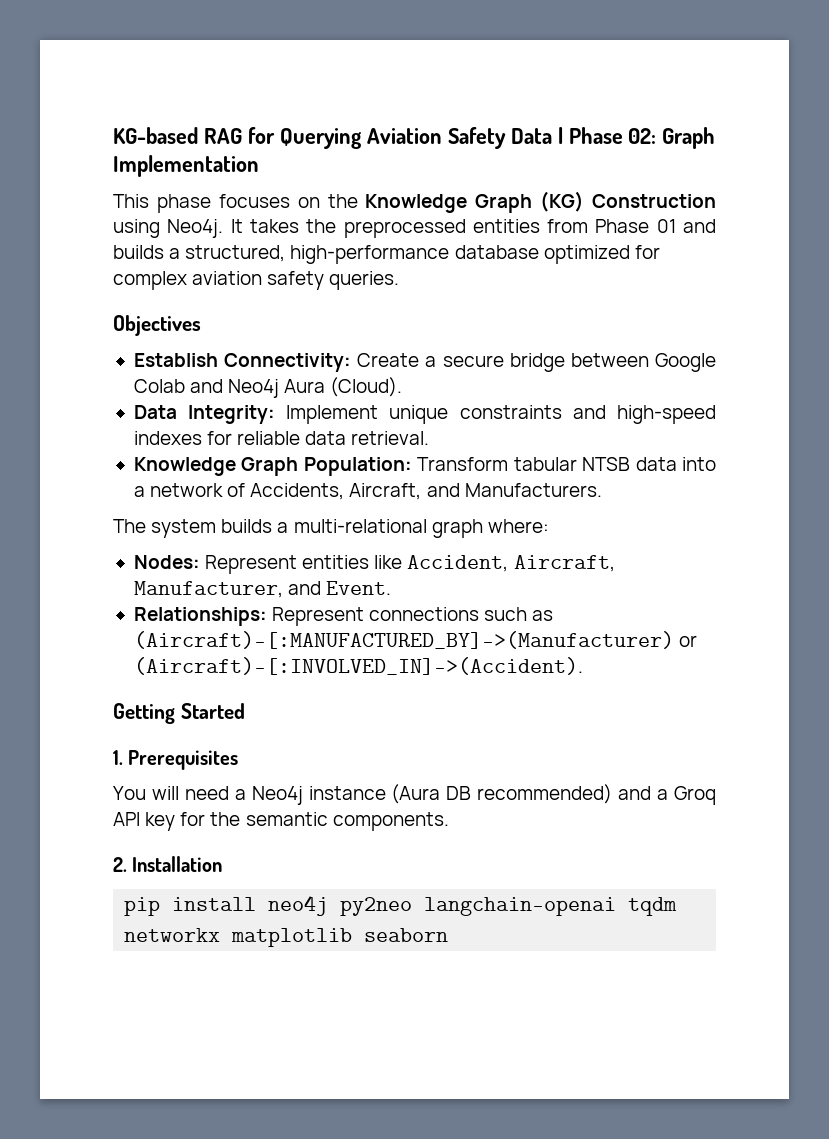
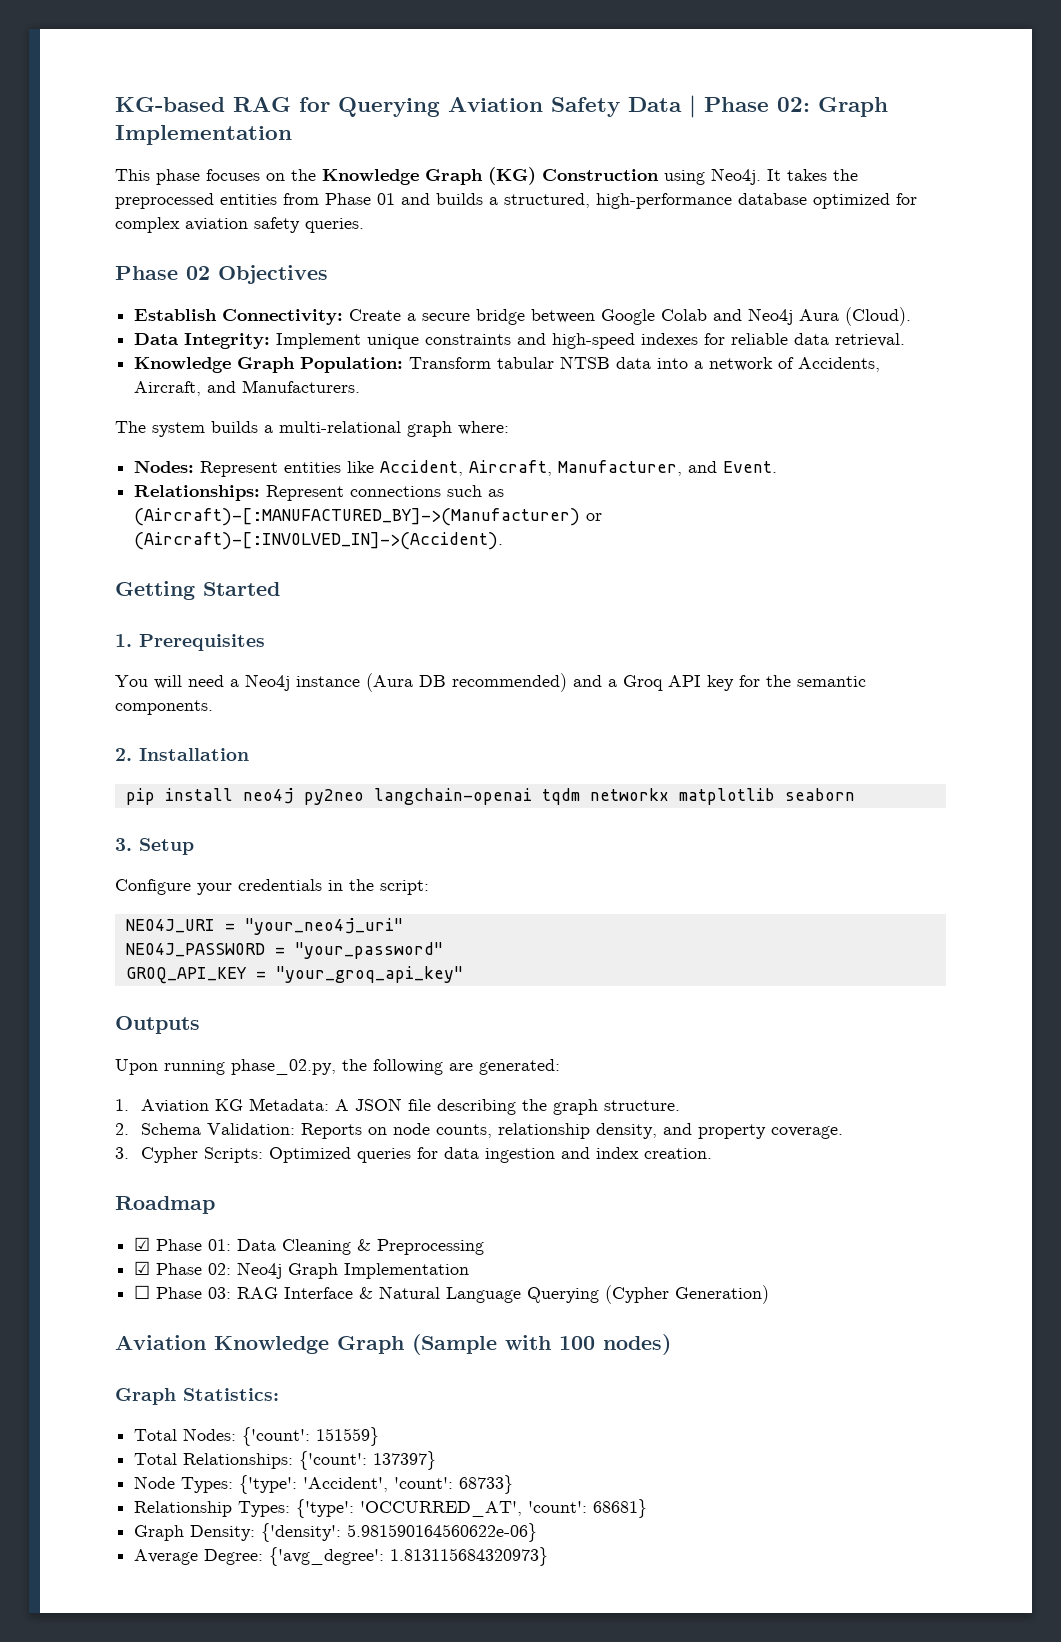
- Objectives
+ Phase 02 Objectives
+ 3. Setup
+ Configure your credentials in the script:
+ NEO4J_URI = "your_neo4j_uri"
+ NEO4J_PASSWORD = "your_password"
+ GROQ_API_KEY = "your_groq_api_key"
+ Outputs
+ Upon running phase_02.py, the following are generated:
+ 1. Aviation KG Metadata: A JSON file describing the graph structure.
+ 2. Schema Validation: Reports on node counts, relationship density, and property coverage.
+ 3. Cypher Scripts: Optimized queries for data ingestion and index creation.
+ Roadmap
+ ☑ Phase 01: Data Cleaning & Preprocessing
+ ☑ Phase 02: Neo4j Graph Implementation
+ ☐ Phase 03: RAG Interface & Natural Language Querying (Cypher Generation)
+ Aviation Knowledge Graph (Sample with 100 nodes)
+ Graph Statistics:
+ Total Nodes: {'count': 151559}
+ Total Relationships: {'count': 137397}
+ Node Types: {'type': 'Accident', 'count': 68733}
+ Relationship Types: {'type': 'OCCURRED_AT', 'count': 68681}
+ Graph Density: {'density': 5.981590164560622e-06}
+ Average Degree: {'avg_degree': 1.813115684320973}

